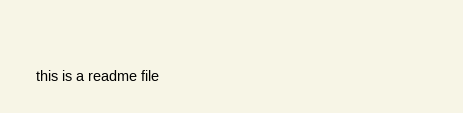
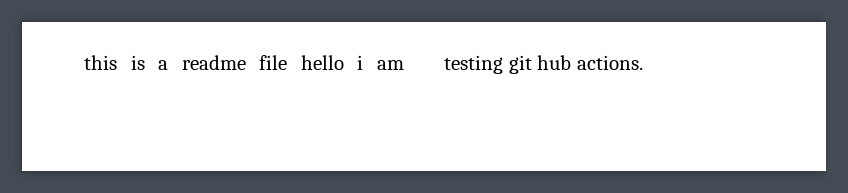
- this is a readme file
+ this is a readme file hello i am testing git hub actions.

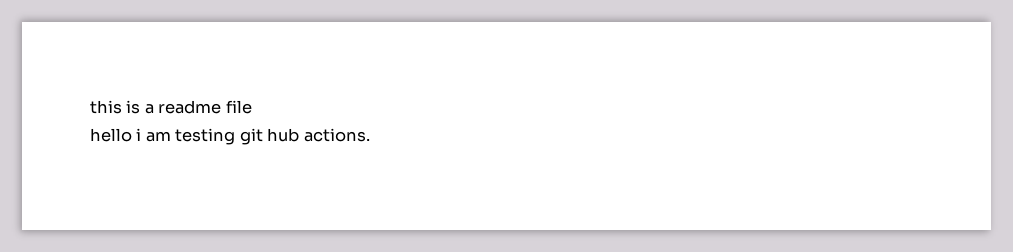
- this is a readme file hello i am testing git hub actions.
+ this is a readme file
+ hello i am testing git hub actions.

